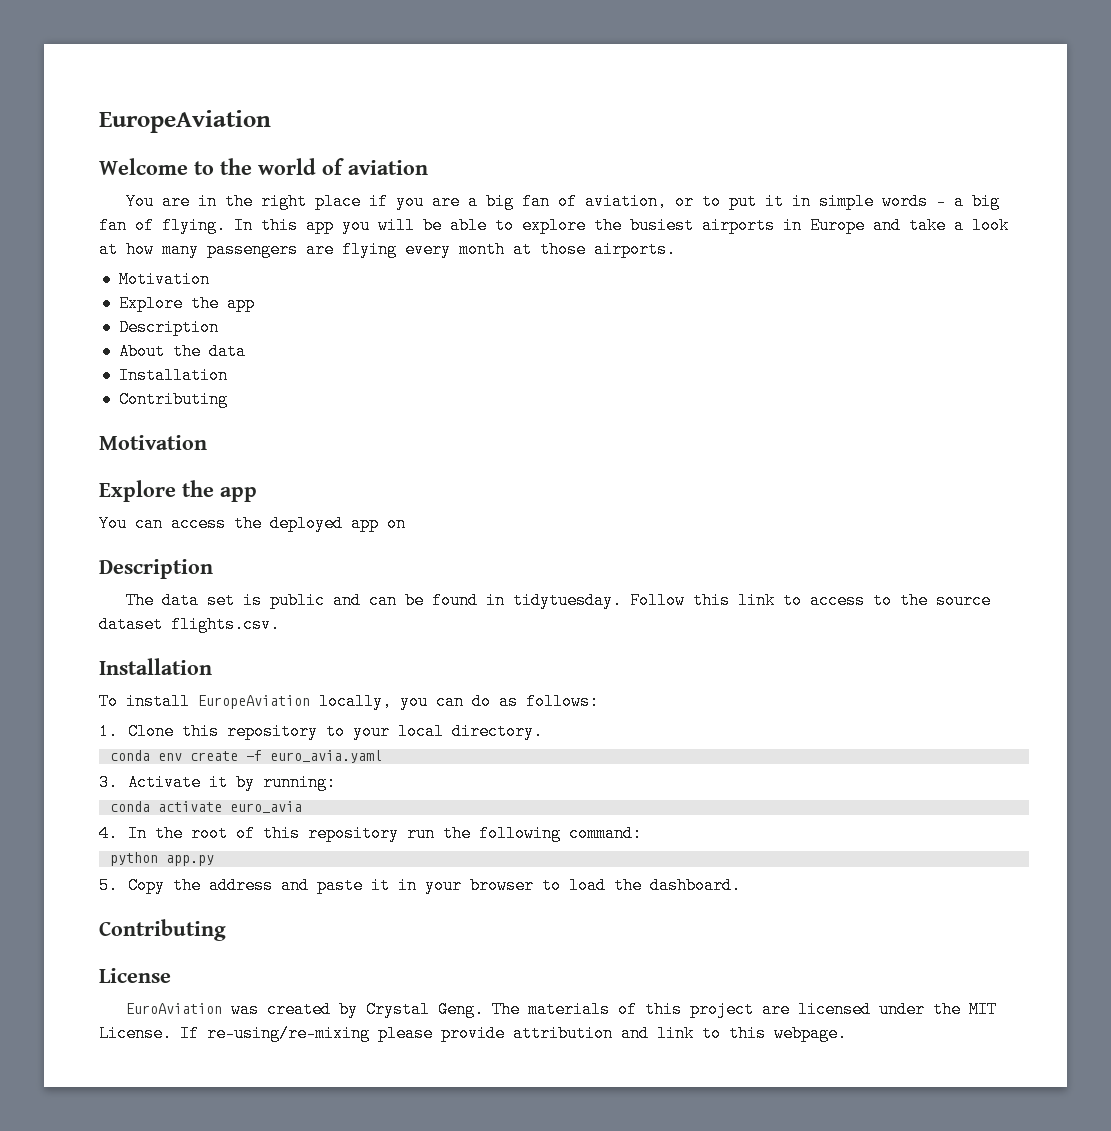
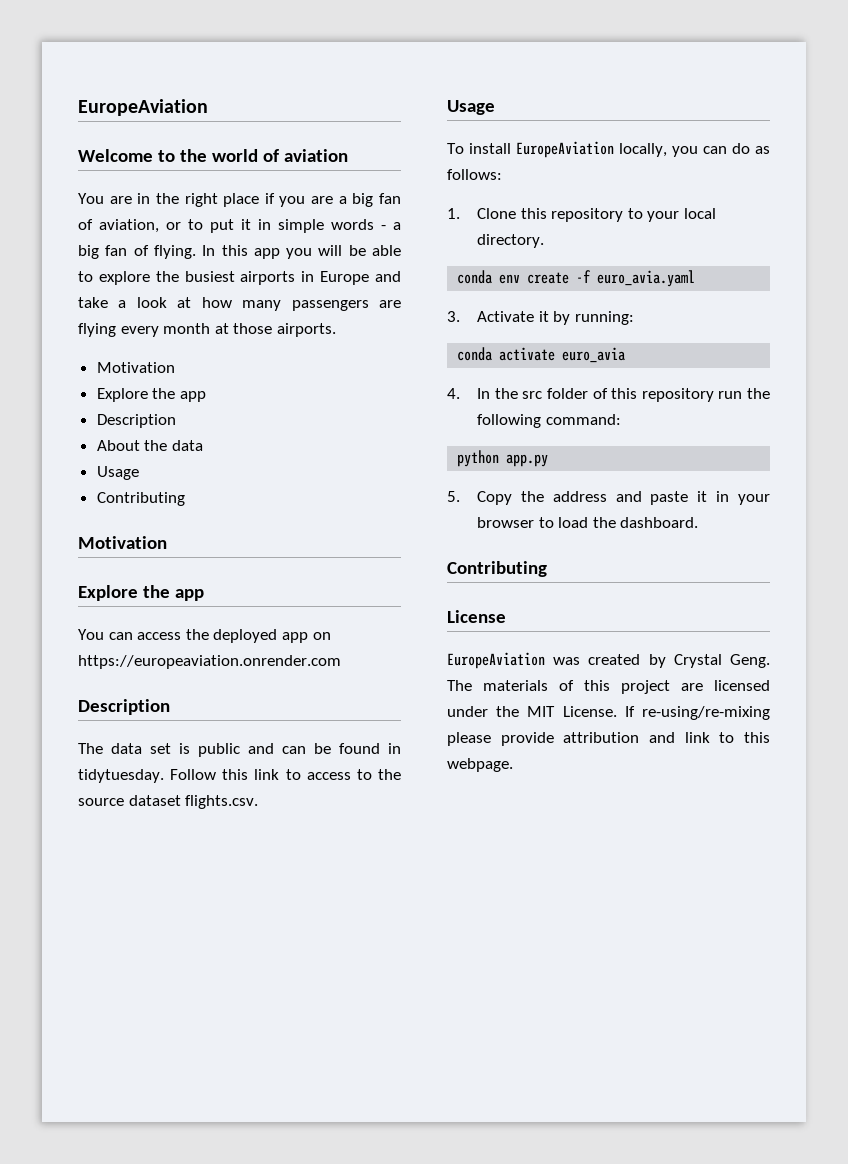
  About the data
- Installation
+ Usage
- You can access the deployed app on
+ You can access the deployed app on https://europeaviation.onrender.com
  Follow this link to access to the source dataset flights.csv.
- Installation
+ Usage
- 4. In the root of this repository run the following command:
+ 4. In the src folder of this repository run the following command:
- EuroAviation was created by Crystal Geng.
+ EuropeAviation was created by Crystal Geng.

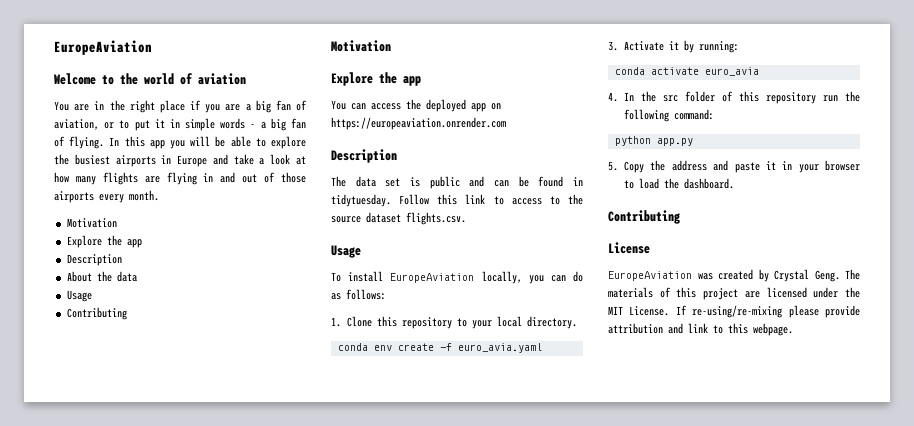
- In this app you will be able to explore the busiest airports in Europe and take a look at how many passengers are flying every month at those airports.
+ In this app you will be able to explore the busiest airports in Europe and take a look at how many flights are flying in and out of those airports every month.

